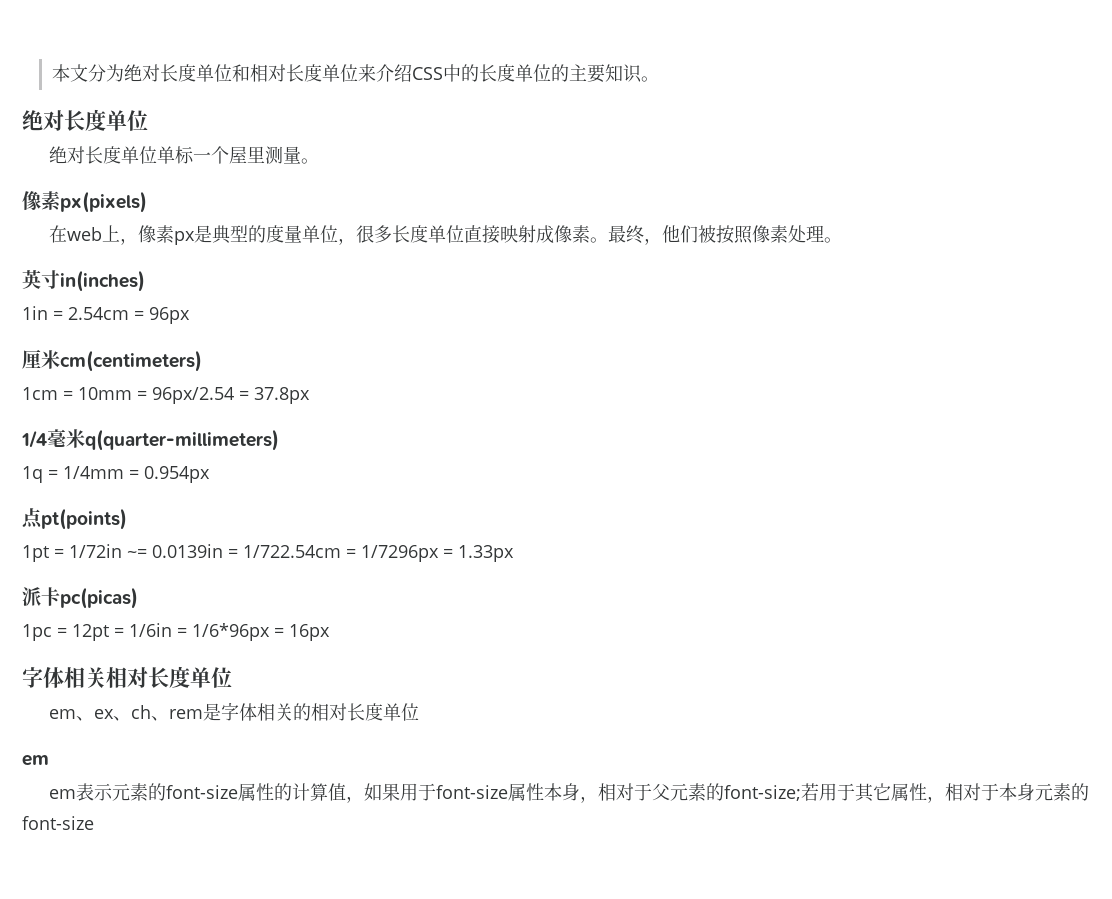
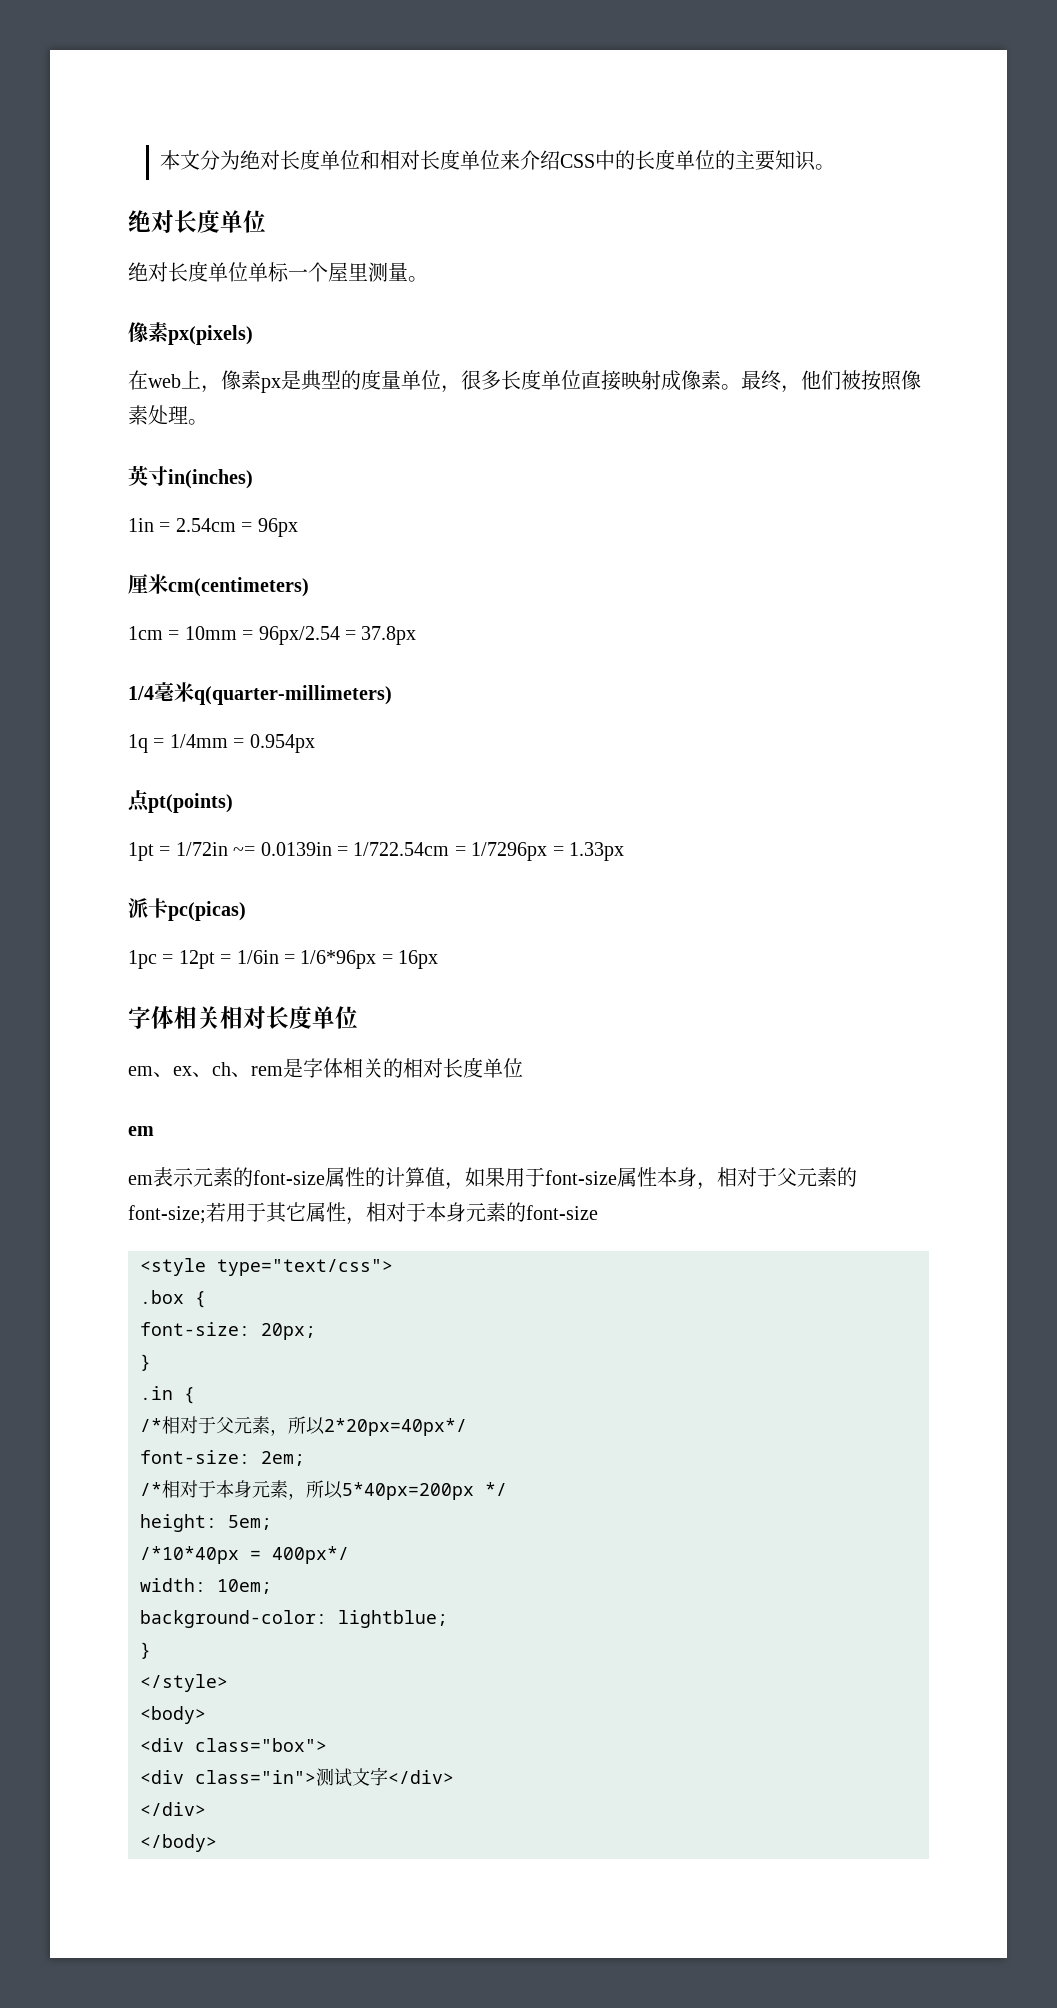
+ <style type="text/css">
+ .box {
+ font-size: 20px;
+ }
+ .in {
+ /*相对于父元素，所以2*20px=40px*/
+ font-size: 2em;
+ /*相对于本身元素，所以5*40px=200px */
+ height: 5em;
+ /*10*40px = 400px*/
+ width: 10em;
+ background-color: lightblue;
+ }
+ </style>
+ <body>
+ <div class="box">
+ <div class="in">测试文字</div>
+ </div>
+ </body>

